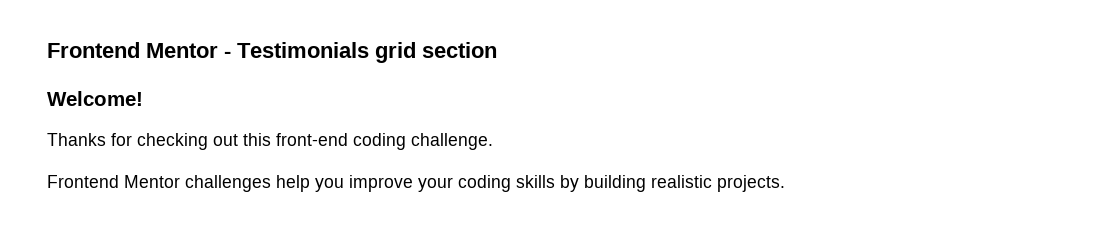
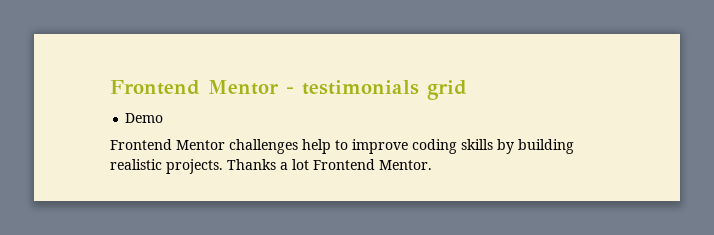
- Frontend Mentor - Testimonials grid section
- Welcome!
- Thanks for checking out this front-end coding challenge.
+ Frontend Mentor - testimonials grid
+ Demo
- Frontend Mentor challenges help you improve your coding skills by building realistic projects.
+ Frontend Mentor challenges help to improve coding skills by building realistic projects.
+ Thanks a lot Frontend Mentor.

